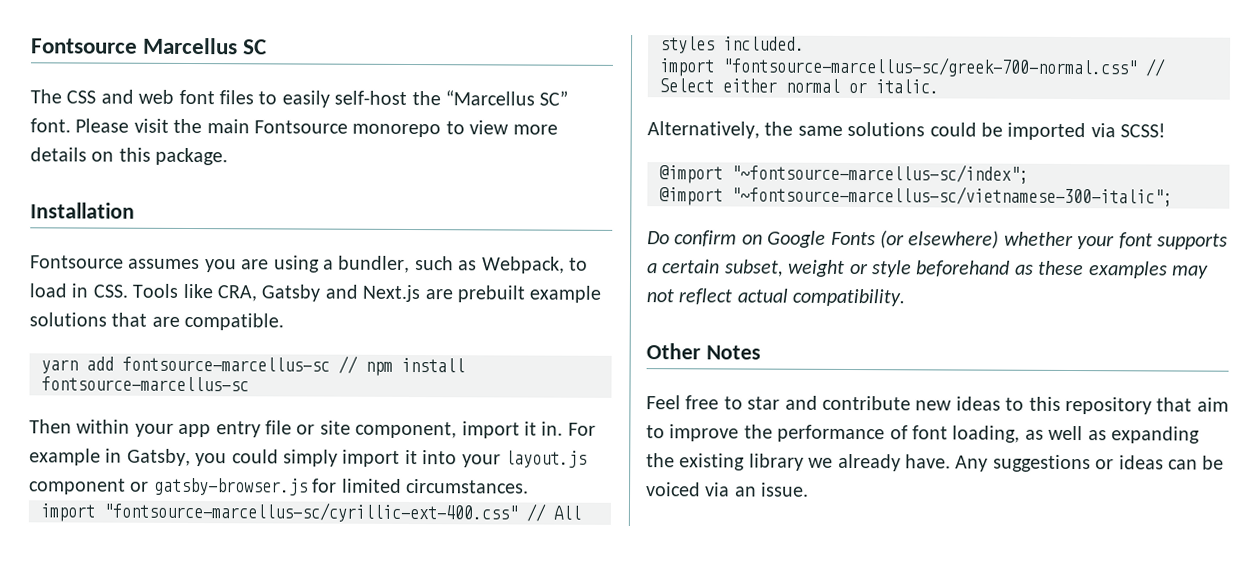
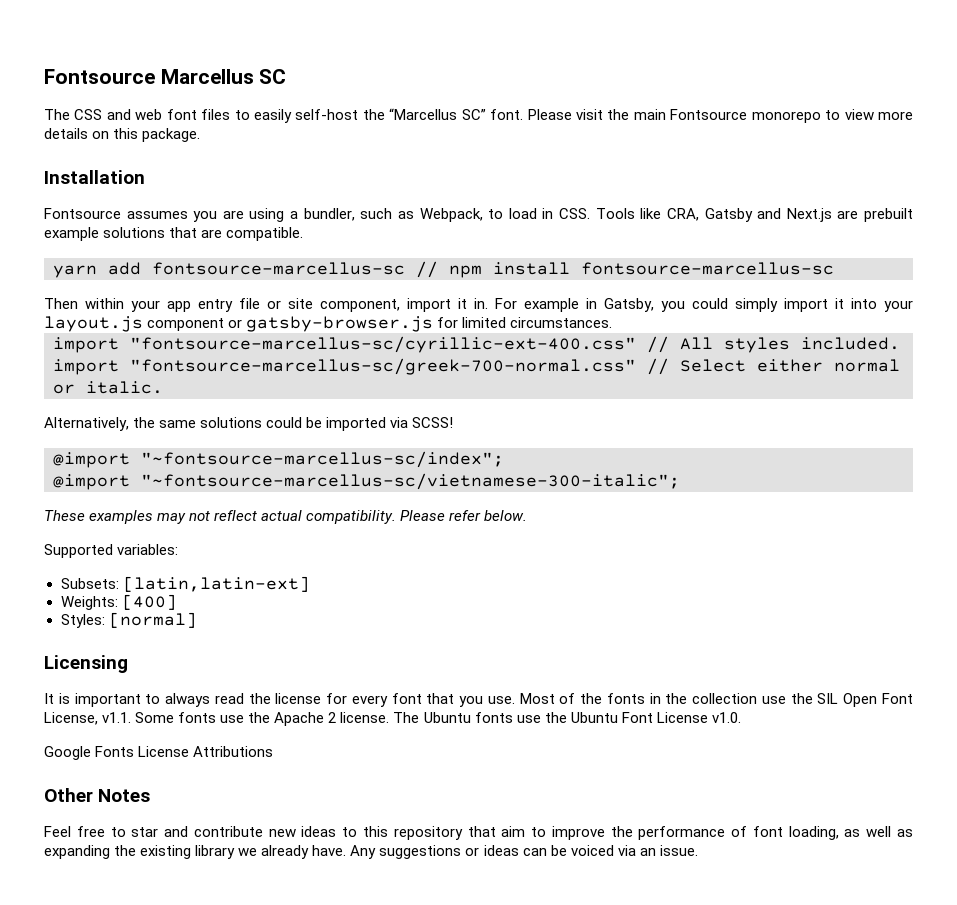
- Do confirm on Google Fonts (or elsewhere) whether your font supports a certain subset, weight or style beforehand as these examples may not reflect actual compatibility.
+ These examples may not reflect actual compatibility. Please refer below.
+ Supported variables:
+ Subsets: [latin,latin-ext]
+ Weights: [400]
+ Styles: [normal]
+ Licensing
+ It is important to always read the license for every font that you use. Most of the fonts in the collection use the SIL Open Font License, v1.1. Some fonts use the Apache 2 license. The Ubuntu fonts use the Ubuntu Font License v1.0.
+ Google Fonts License Attributions

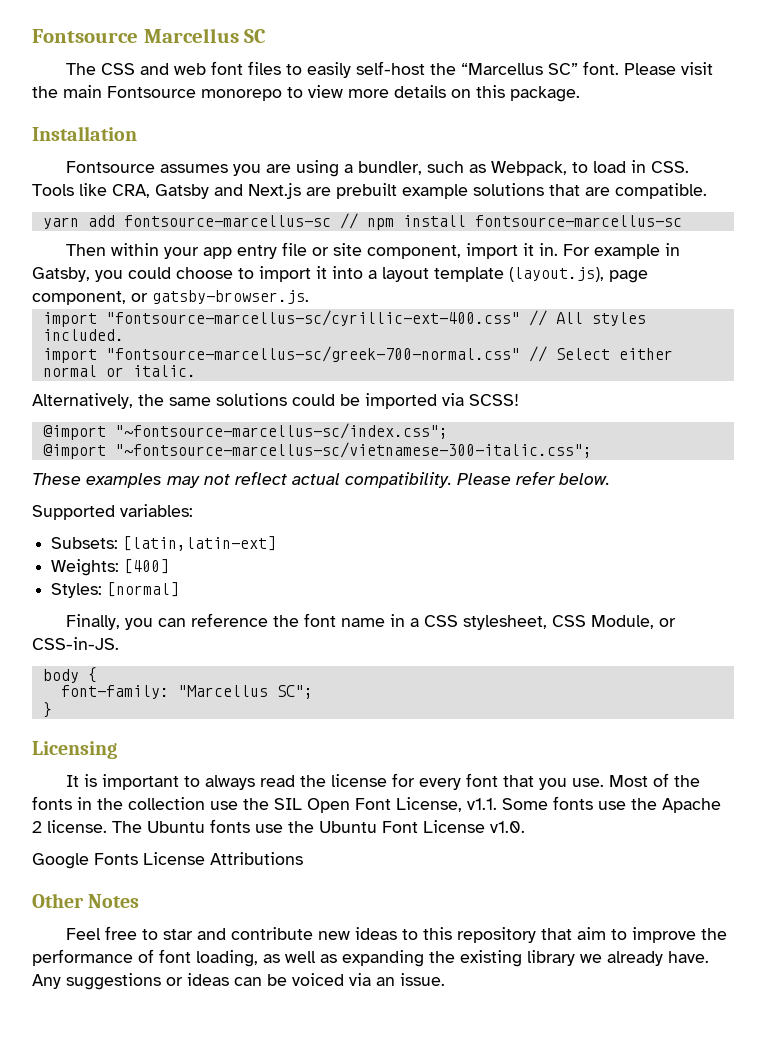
- For example in Gatsby, you could simply import it into your layout.js component or gatsby-browser.js for limited circumstances.
+ For example in Gatsby, you could choose to import it into a layout template (layout.js), page component, or gatsby-browser.js.
- @import "~fontsource-marcellus-sc/index";
- @import "~fontsource-marcellus-sc/vietnamese-300-italic";
+ @import "~fontsource-marcellus-sc/index.css";
+ @import "~fontsource-marcellus-sc/vietnamese-300-italic.css";
+ Finally, you can reference the font name in a CSS stylesheet, CSS Module, or CSS-in-JS.
+ body {
+ font-family: "Marcellus SC";
+ }

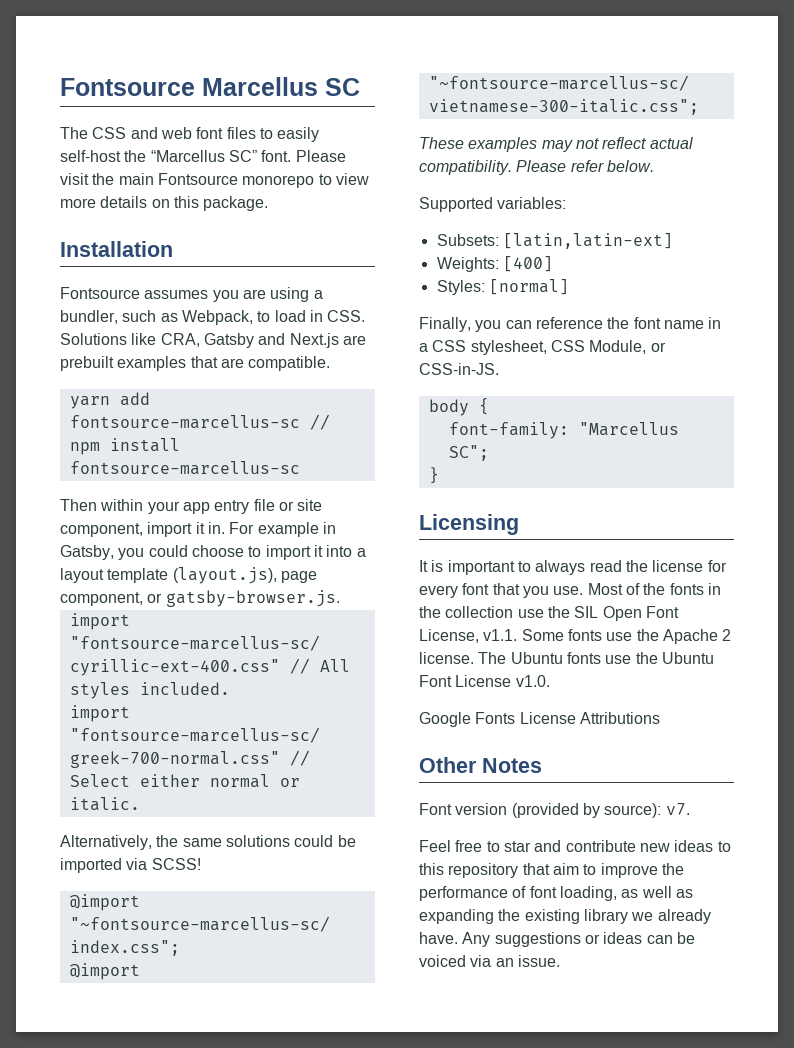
- Fontsource assumes you are using a bundler, such as Webpack, to load in CSS. Tools like CRA, Gatsby and Next.js are prebuilt example solutions that are compatible.
+ Fontsource assumes you are using a bundler, such as Webpack, to load in CSS. Solutions like CRA, Gatsby and Next.js are prebuilt examples that are compatible.
+ Font version (provided by source): v7.

